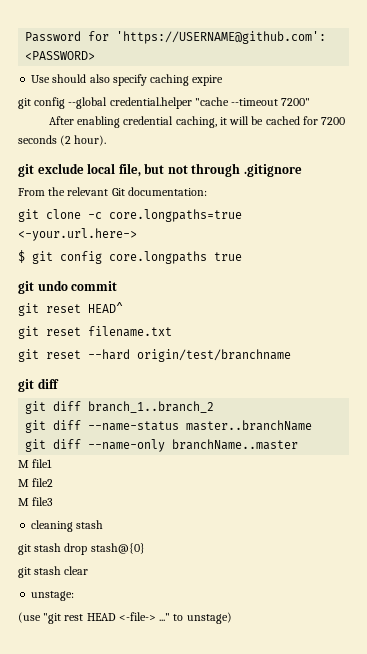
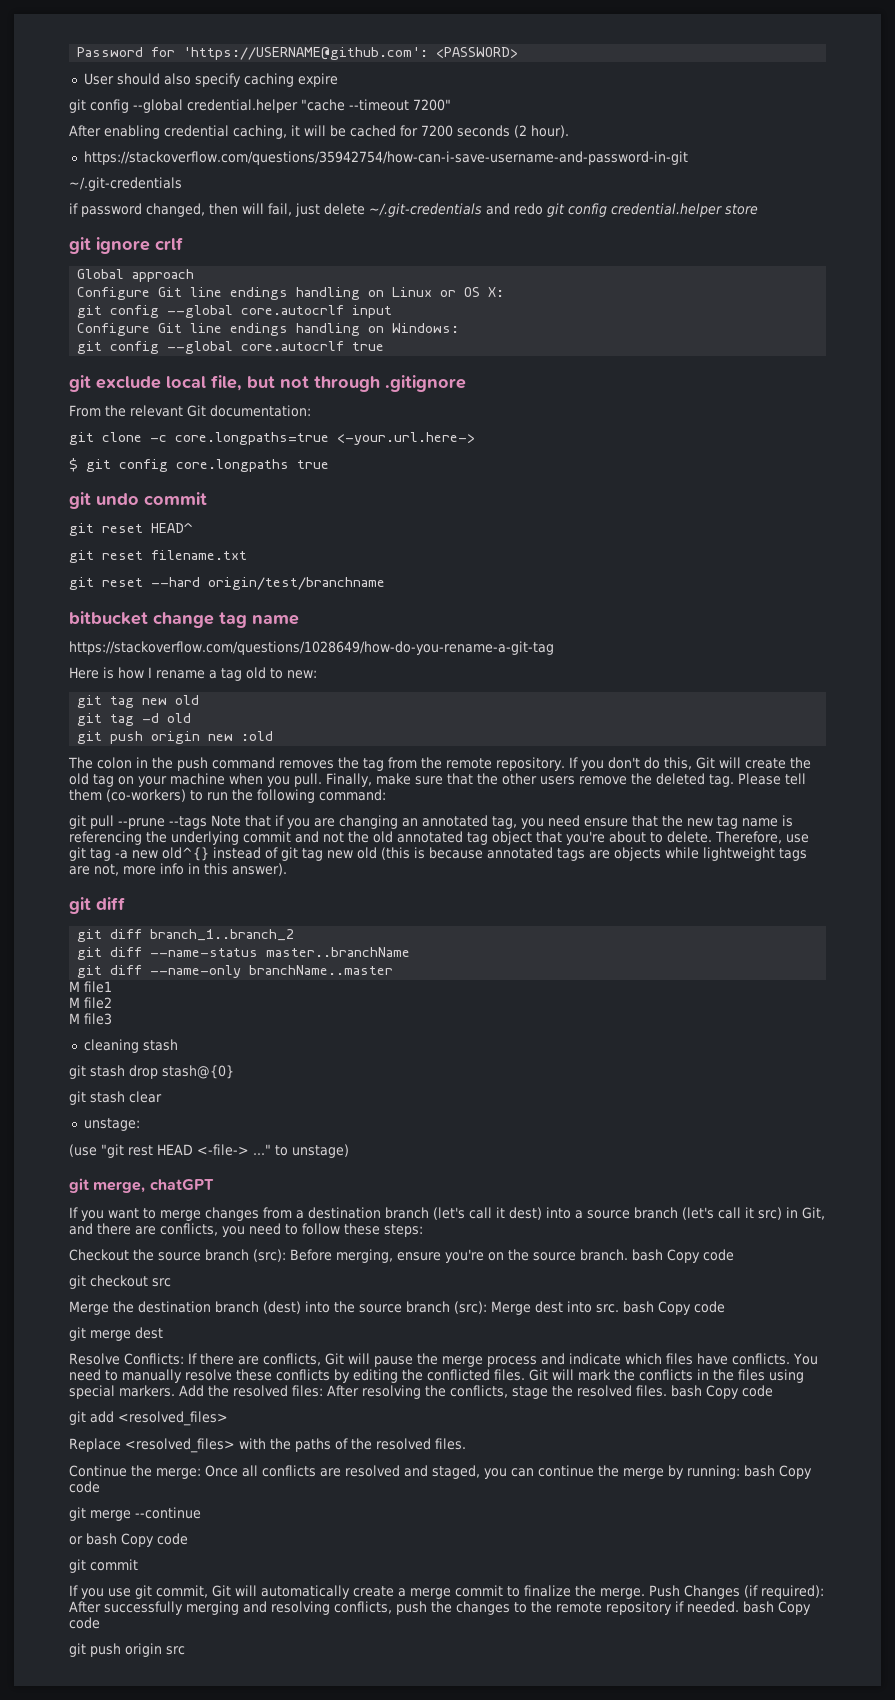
- Use should also specify caching expire
+ User should also specify caching expire
+ https://stackoverflow.com/questions/35942754/how-can-i-save-username-and-password-in-git
+ ~/.git-credentials
+ if password changed, then will fail, just delete ~/.git-credentials and redo git config credential.helper store
+ git ignore crlf
+ Global approach
+ Configure Git line endings handling on Linux or OS X:
+ git config --global core.autocrlf input
+ Configure Git line endings handling on Windows:
+ git config --global core.autocrlf true
+ bitbucket change tag name
+ https://stackoverflow.com/questions/1028649/how-do-you-rename-a-git-tag
+ Here is how I rename a tag old to new:
+ git tag new old
+ git tag -d old
+ git push origin new :old
+ The colon in the push command removes the tag from the remote repository. If you don't do this, Git will create the old tag on your machine when you pull. Finally, make sure that the other users remove the deleted tag. Please tell them (co-workers) to run the following command:
+ git pull --prune --tags Note that if you are changing an annotated tag, you need ensure that the new tag name is referencing the underlying commit and not the old annotated tag object that you're about to delete. Therefore, use git tag -a new old^{} instead of git tag new old (this is because annotated tags are objects while lightweight tags are not, more info in this answer).
+ git merge, chatGPT
+ If you want to merge changes from a destination branch (let's call it dest) into a source branch (let's call it src) in Git, and there are conflicts, you need to follow these steps:
+ Checkout the source branch (src): Before merging, ensure you're on the source branch. bash Copy code
+ git checkout src
+ Merge the destination branch (dest) into the source branch (src): Merge dest into src. bash Copy code
+ git merge dest
+ Resolve Conflicts: If there are conflicts, Git will pause the merge process and indicate which files have conflicts. You need to manually resolve these conflicts by editing the conflicted files. Git will mark the conflicts in the files using special markers. Add the resolved files: After resolving the conflicts, stage the resolved files. bash Copy code
+ git add <resolved_files>
+ Replace <resolved_files> with the paths of the resolved files.
+ Continue the merge: Once all conflicts are resolved and staged, you can continue the merge by running: bash Copy code
+ git merge --continue
+ or bash Copy code
+ git commit
+ If you use git commit, Git will automatically create a merge commit to finalize the merge. Push Changes (if required): After successfully merging and resolving conflicts, push the changes to the remote repository if needed. bash Copy code
+ git push origin src

